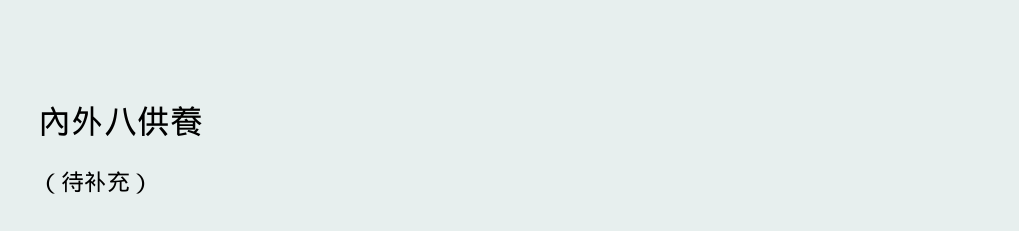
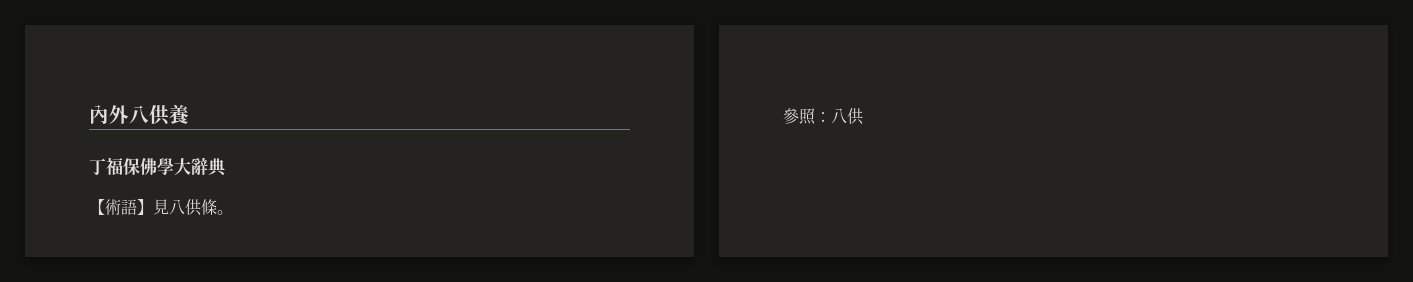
- （待补充）
+ 丁福保佛學大辭典
+ 【術語】見八供條。
+ 參照：八供

